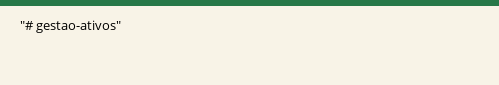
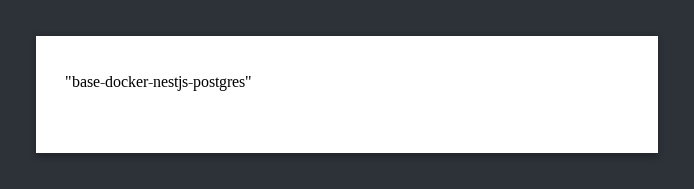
- "# gestao-ativos"
+ "base-docker-nestjs-postgres"

